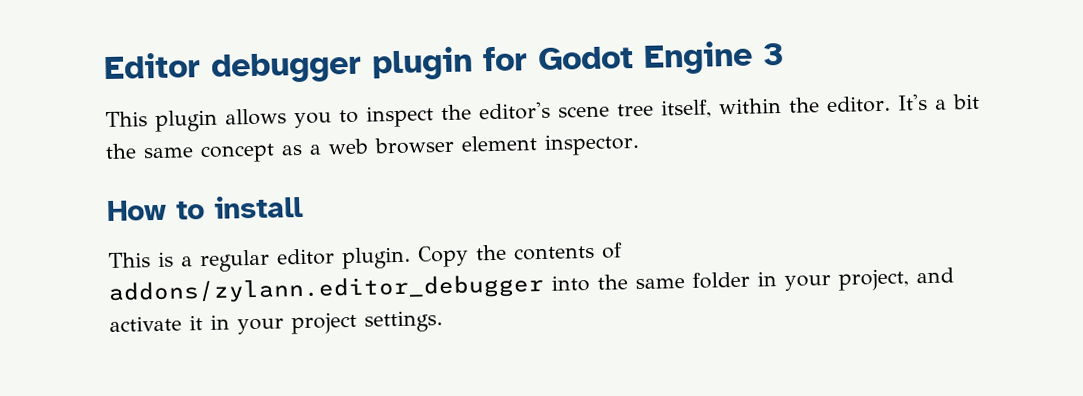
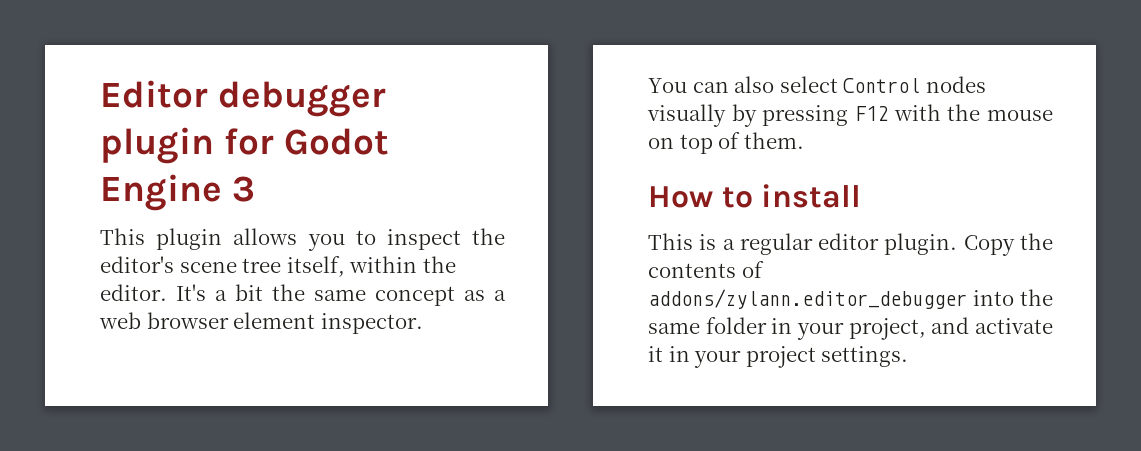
+ You can also select Control nodes visually by pressing F12 with the mouse on top of them.

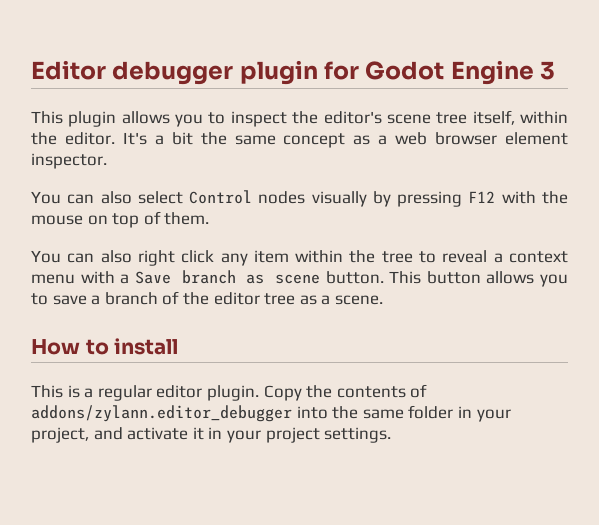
+ You can also right click any item within the tree to reveal a context menu with a Save branch as scene button. This button allows you to save a branch of the editor tree as a scene.

